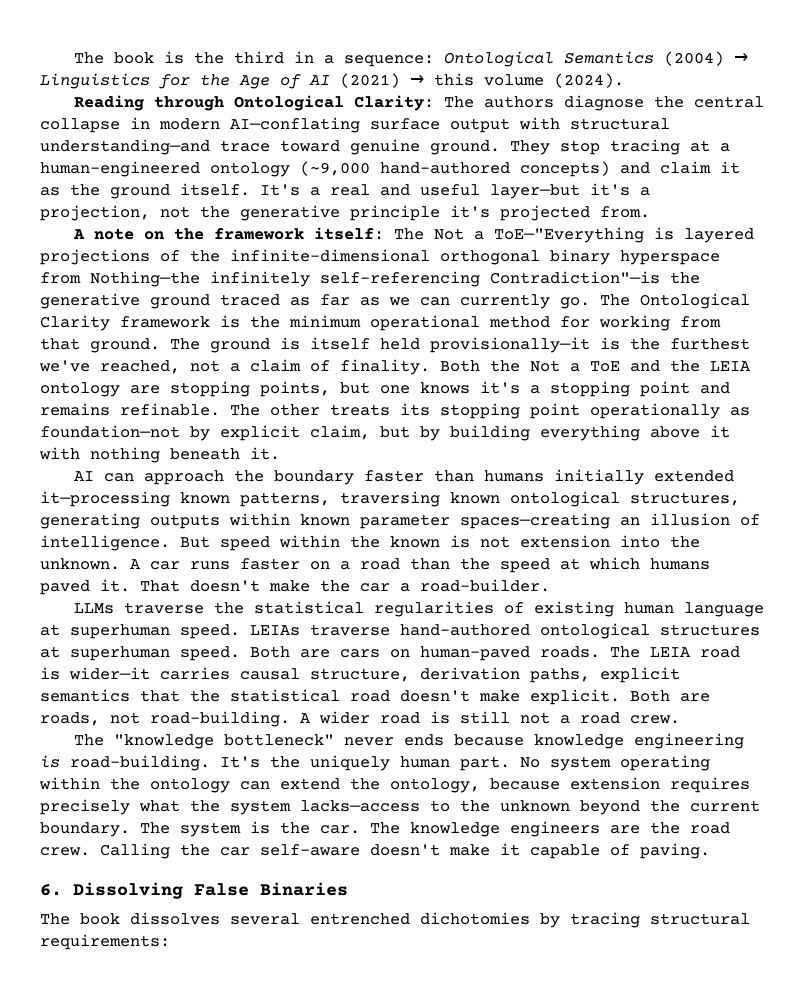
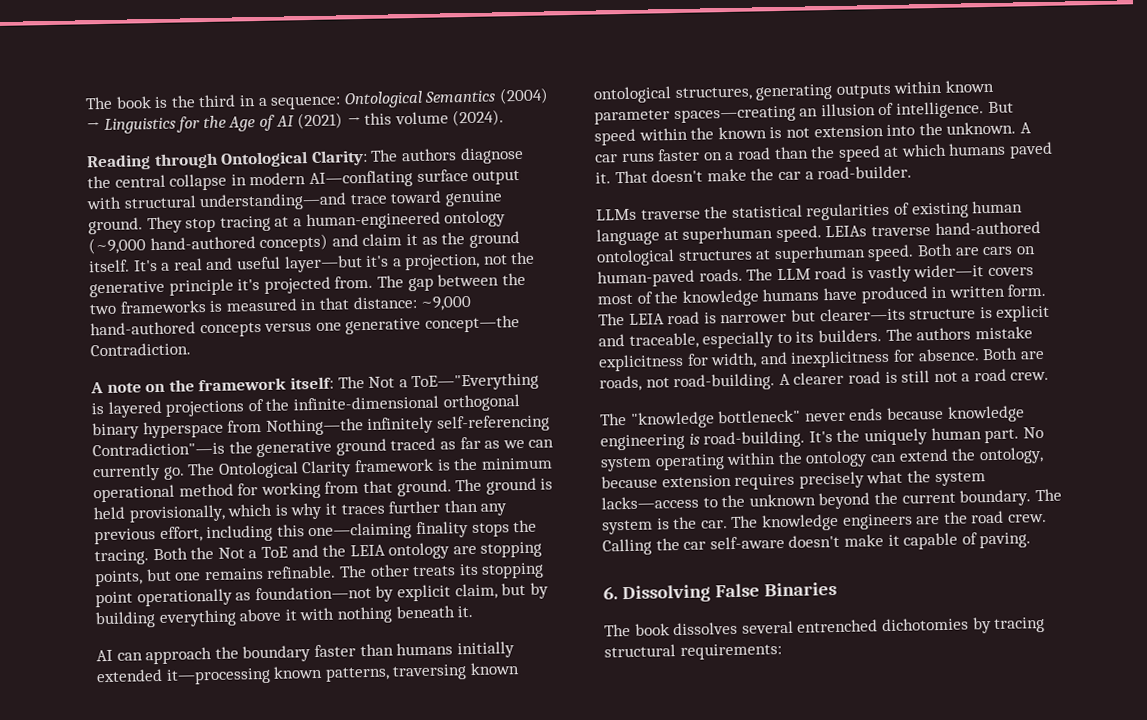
+ The gap between the two frameworks is measured in that distance: ~9,000 hand-authored concepts versus one generative concept—the Contradiction.
- The ground is itself held provisionally—it is the furthest we've reached, not a claim of finality.
+ The ground is held provisionally, which is why it traces further than any previous effort, including this one—claiming finality stops the tracing.
- Both the Not a ToE and the LEIA ontology are stopping points, but one knows it's a stopping point and remains refinable.
+ Both the Not a ToE and the LEIA ontology are stopping points, but one remains refinable.
- The LEIA road is wider—it carries causal structure, derivation paths, explicit semantics that the statistical road doesn't make explicit.
+ The LLM road is vastly wider—it covers most of the knowledge humans have produced in written form. The LEIA road is narrower but clearer—its structure is explicit and traceable, especially to its builders. The authors mistake explicitness for width, and inexplicitness for absence.
- A wider road is still not a road crew.
+ A clearer road is still not a road crew.

